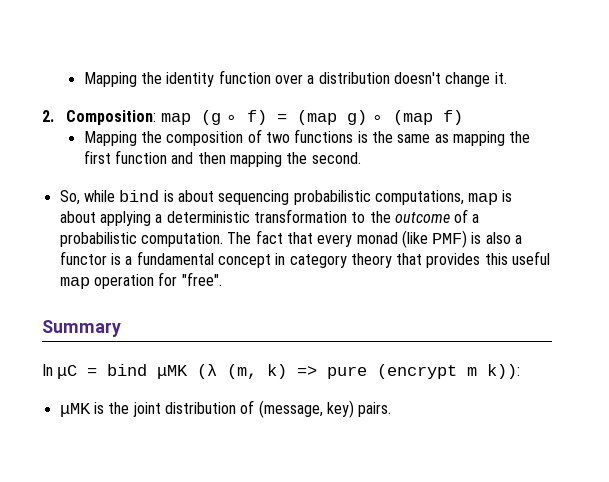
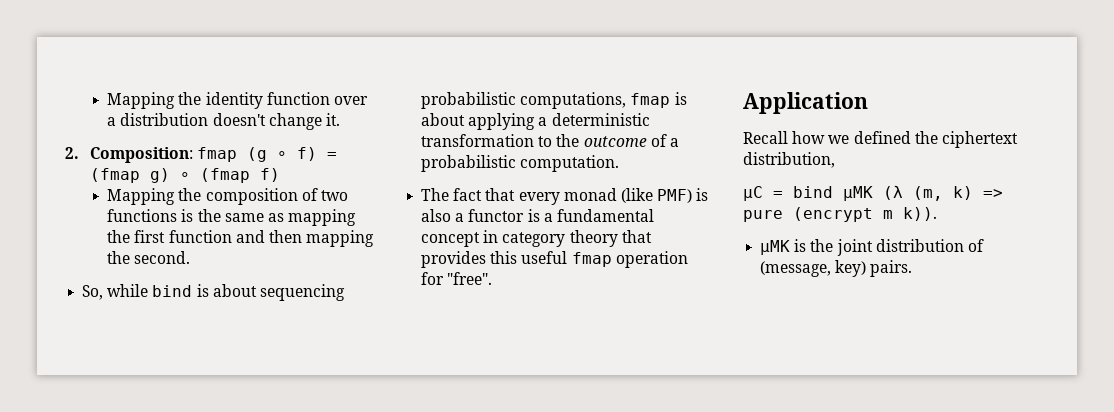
- 2. Composition: map (g ∘ f) = (map g) ∘ (map f)
+ 2. Composition: fmap (g ∘ f) = (fmap g) ∘ (fmap f)
- So, while bind is about sequencing probabilistic computations, map is about applying a deterministic transformation to the outcome of a probabilistic computation. The fact that every monad (like PMF) is also a functor is a fundamental concept in category theory that provides this useful map operation for "free".
+ So, while bind is about sequencing probabilistic computations, fmap is about applying a deterministic transformation to the outcome of a probabilistic computation.
+ The fact that every monad (like PMF) is also a functor is a fundamental concept in category theory that provides this useful fmap operation for "free".
- Summary
- In μC = bind μMK (λ (m, k) => pure (encrypt m k)):
+ Application
+ Recall how we defined the ciphertext distribution,
+ μC = bind μMK (λ (m, k) => pure (encrypt m k)).

